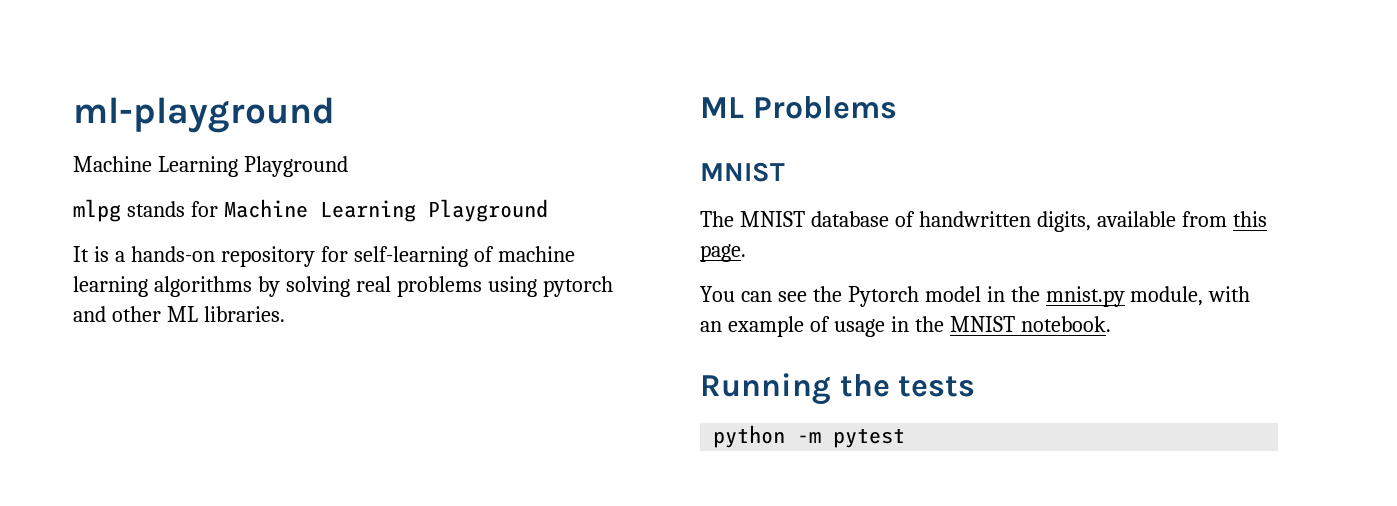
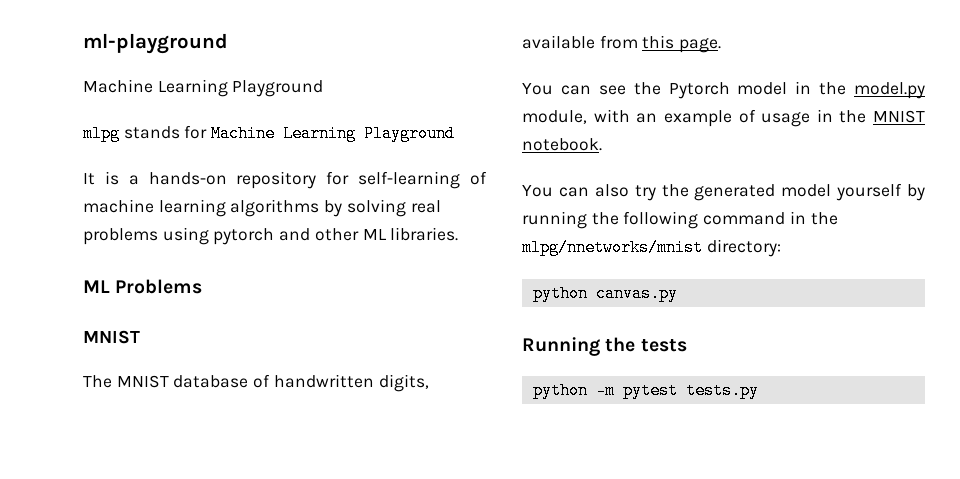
- You can see the Pytorch model in the mnist.py module, with an example of usage in the MNIST notebook.
+ You can see the Pytorch model in the model.py module, with an example of usage in the MNIST notebook.
+ You can also try the generated model yourself by running the following command in the mlpg/nnetworks/mnist directory:
+ python canvas.py
- python -m pytest
+ python -m pytest tests.py

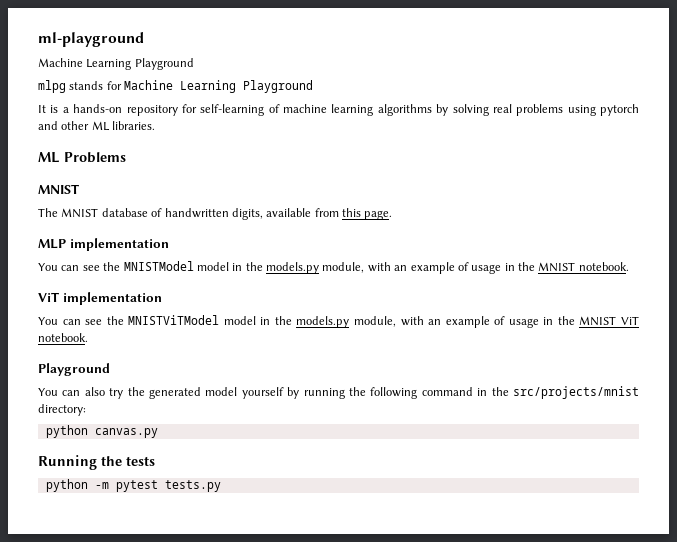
- You can see the Pytorch model in the model.py module, with an example of usage in the MNIST notebook.
+ MLP implementation
+ You can see the MNISTModel model in the models.py module, with an example of usage in the MNIST notebook.
+ ViT implementation
+ You can see the MNISTViTModel model in the models.py module, with an example of usage in the MNIST ViT notebook.
+ Playground
- You can also try the generated model yourself by running the following command in the mlpg/nnetworks/mnist directory:
+ You can also try the generated model yourself by running the following command in the src/projects/mnist directory:

